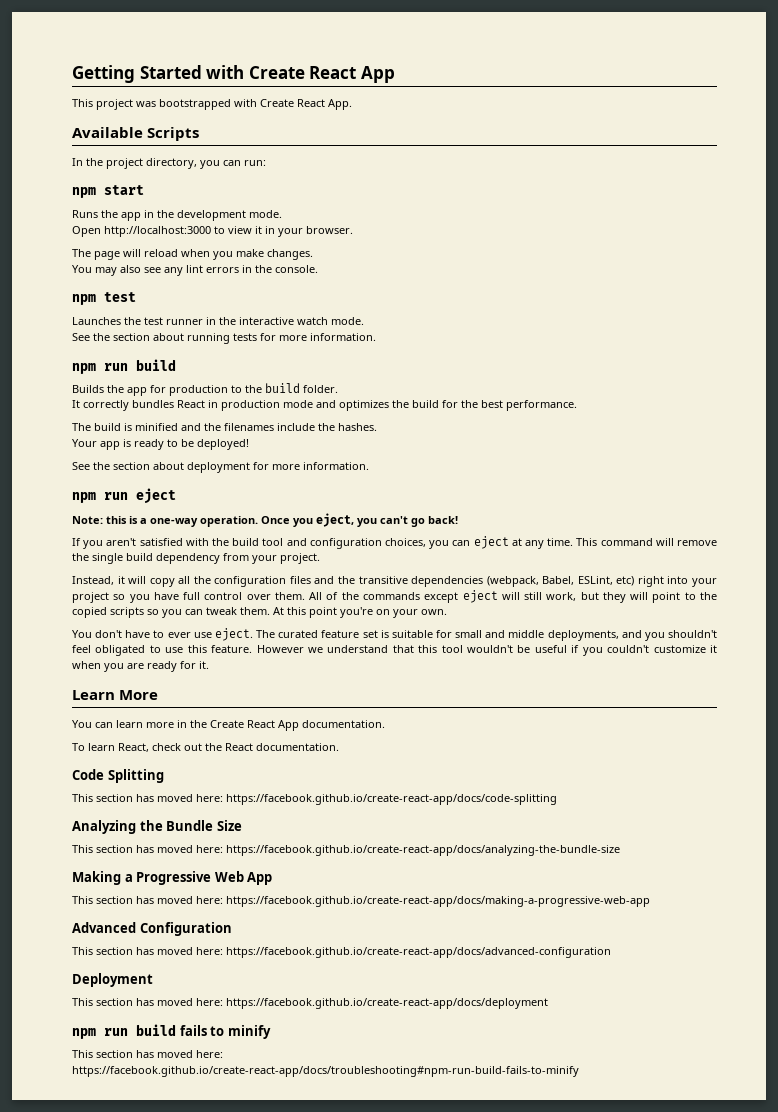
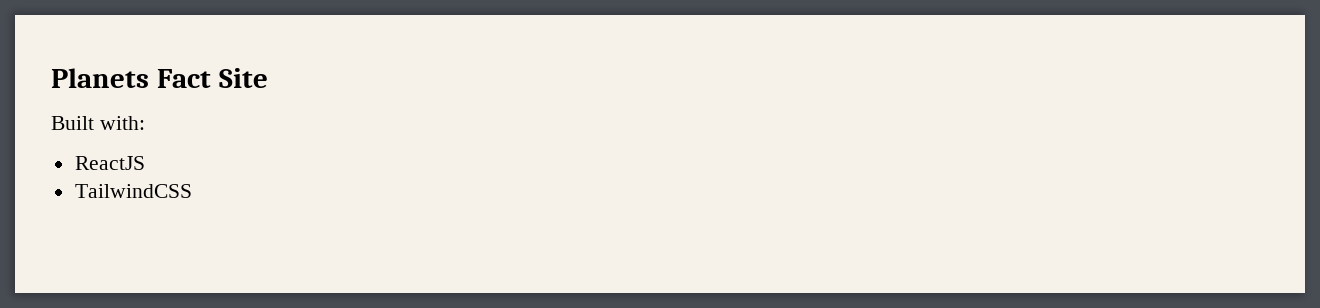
- Getting Started with Create React App
- This project was bootstrapped with Create React App.
- Available Scripts
- In the project directory, you can run:
- npm start
- Runs the app in the development mode.
- Open http://localhost:3000 to view it in your browser.
- The page will reload when you make changes.
- You may also see any lint errors in the console.
- npm test
- Launches the test runner in the interactive watch mode.
- See the section about running tests for more information.
- npm run build
- Builds the app for production to the build folder.
- It correctly bundles React in production mode and optimizes the build for the best performance.
- The build is minified and the filenames include the hashes.
- Your app is ready to be deployed!
- See the section about deployment for more information.
- npm run eject
- Note: this is a one-way operation. Once you eject, you can't go back!
- If you aren't satisfied with the build tool and configuration choices, you can eject at any time. This command will remove the single build dependency from your project.
- Instead, it will copy all the configuration files and the transitive dependencies (webpack, Babel, ESLint, etc) right into your project so you have full control over them. All of the commands except eject will still work, but they will point to the copied scripts so you can tweak them. At this point you're on your own.
- You don't have to ever use eject. The curated feature set is suitable for small and middle deployments, and you shouldn't feel obligated to use this feature. However we understand that this tool wouldn't be useful if you couldn't customize it when you are ready for it.
- Learn More
- You can learn more in the Create React App documentation.
- To learn React, check out the React documentation.
- Code Splitting
- This section has moved here: https://facebook.github.io/create-react-app/docs/code-splitting
- Analyzing the Bundle Size
- This section has moved here: https://facebook.github.io/create-react-app/docs/analyzing-the-bundle-size
- Making a Progressive Web App
- This section has moved here: https://facebook.github.io/create-react-app/docs/making-a-progressive-web-app
- Advanced Configuration
- This section has moved here: https://facebook.github.io/create-react-app/docs/advanced-configuration
- Deployment
- This section has moved here: https://facebook.github.io/create-react-app/docs/deployment
- npm run build fails to minify
- This section has moved here: https://facebook.github.io/create-react-app/docs/troubleshooting#npm-run-build-fails-to-minify
+ Planets Fact Site
+ Built with:
+ ReactJS
+ TailwindCSS

